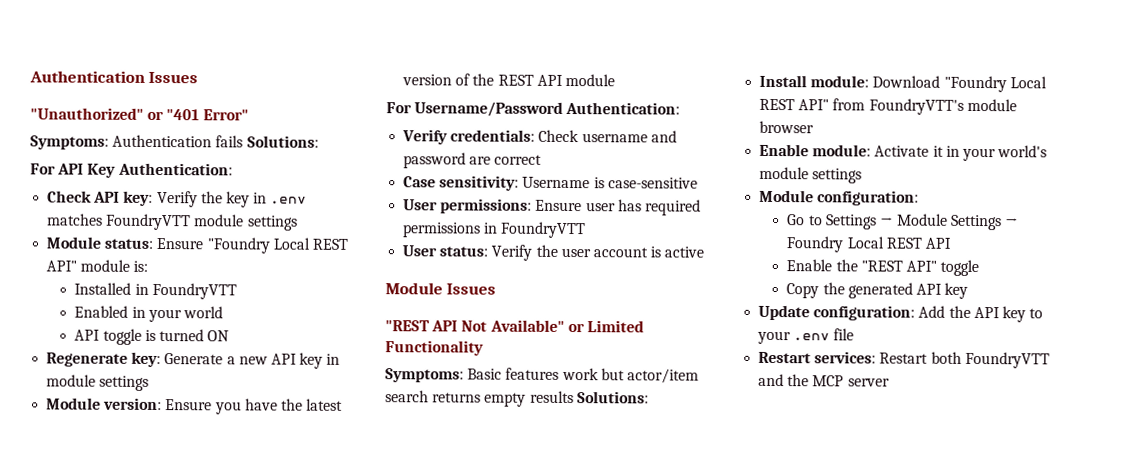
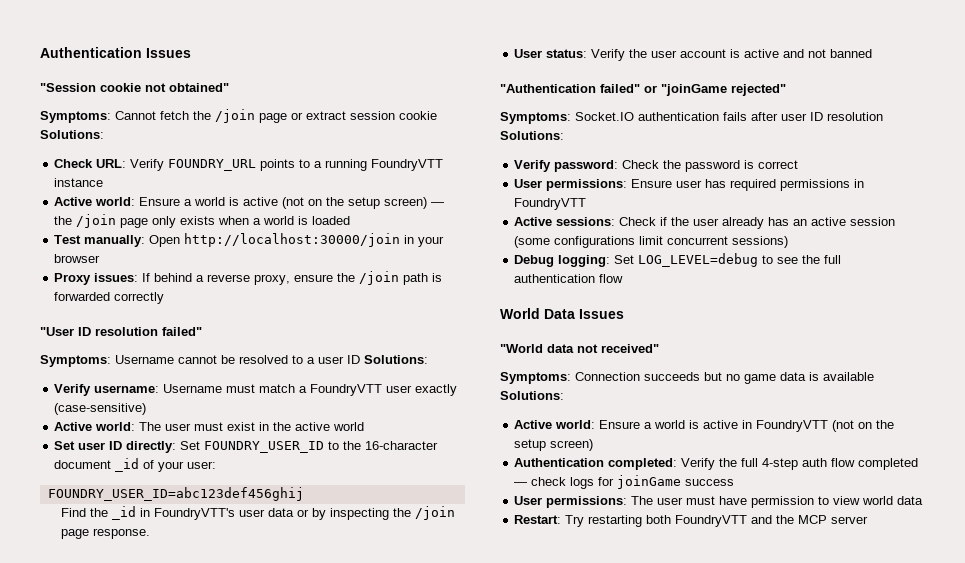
- "Unauthorized" or "401 Error"
- Symptoms: Authentication fails Solutions:
- For API Key Authentication:
- Check API key: Verify the key in .env matches FoundryVTT module settings
- Module status: Ensure "Foundry Local REST API" module is:
- Installed in FoundryVTT
- Enabled in your world
- API toggle is turned ON
- Regenerate key: Generate a new API key in module settings
- Module version: Ensure you have the latest version of the REST API module
- For Username/Password Authentication:
- Verify credentials: Check username and password are correct
- Case sensitivity: Username is case-sensitive
+ "Session cookie not obtained"
+ Symptoms: Cannot fetch the /join page or extract session cookie Solutions:
+ Check URL: Verify FOUNDRY_URL points to a running FoundryVTT instance
+ Active world: Ensure a world is active (not on the setup screen) — the /join page only exists when a world is loaded
+ Test manually: Open http://localhost:30000/join in your browser
+ Proxy issues: If behind a reverse proxy, ensure the /join path is forwarded correctly
+ "User ID resolution failed"
+ Symptoms: Username cannot be resolved to a user ID Solutions:
+ Verify username: Username must match a FoundryVTT user exactly (case-sensitive)
+ Active world: The user must exist in the active world
+ Set user ID directly: Set FOUNDRY_USER_ID to the 16-character document _id of your user:
+ FOUNDRY_USER_ID=abc123def456ghij
+ Find the _id in FoundryVTT's user data or by inspecting the /join page response.
+ User status: Verify the user account is active and not banned
+ "Authentication failed" or "joinGame rejected"
+ Symptoms: Socket.IO authentication fails after user ID resolution Solutions:
+ Verify password: Check the password is correct
- User status: Verify the user account is active
- Module Issues
- "REST API Not Available" or Limited Functionality
- Symptoms: Basic features work but actor/item search returns empty results Solutions:
- Install module: Download "Foundry Local REST API" from FoundryVTT's module browser
- Enable module: Activate it in your world's module settings
- Module configuration:
- Go to Settings → Module Settings → Foundry Local REST API
- Enable the "REST API" toggle
- Copy the generated API key
- Update configuration: Add the API key to your .env file
- Restart services: Restart both FoundryVTT and the MCP server
+ Active sessions: Check if the user already has an active session (some configurations limit concurrent sessions)
+ Debug logging: Set LOG_LEVEL=debug to see the full authentication flow
+ World Data Issues
+ "World data not received"
+ Symptoms: Connection succeeds but no game data is available Solutions:
+ Active world: Ensure a world is active in FoundryVTT (not on the setup screen)
+ Authentication completed: Verify the full 4-step auth flow completed — check logs for joinGame success
+ User permissions: The user must have permission to view world data
+ Restart: Try restarting both FoundryVTT and the MCP server

